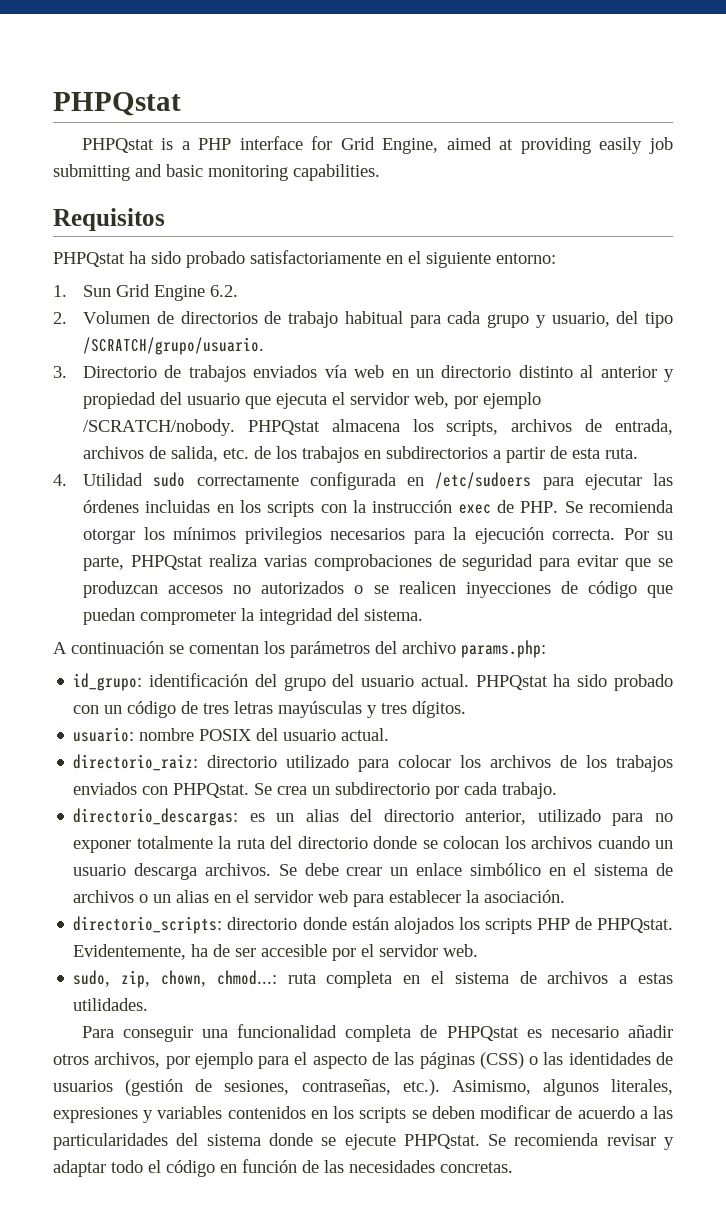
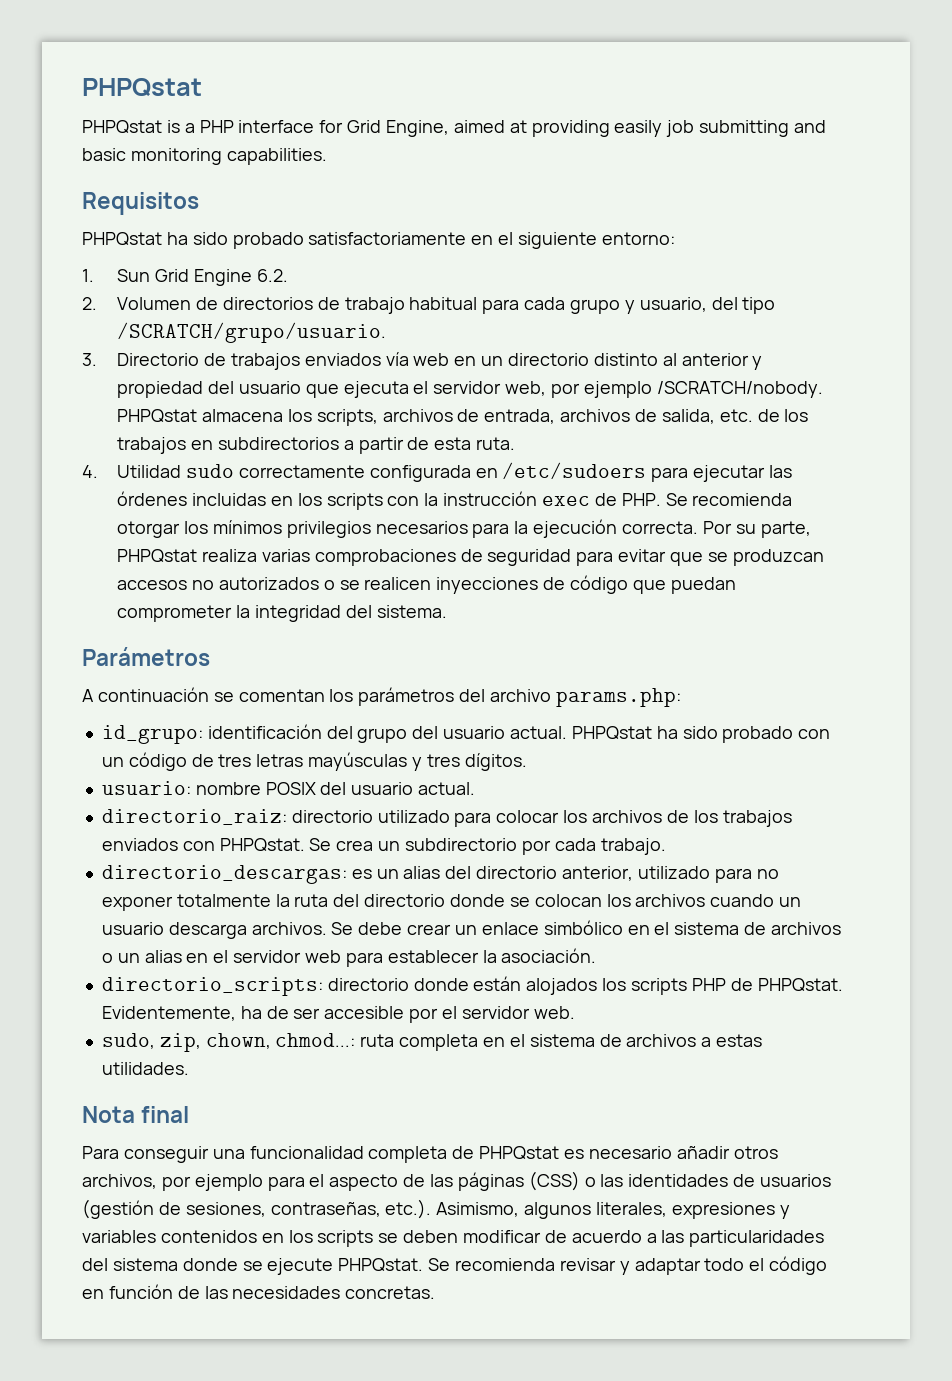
+ Parámetros
+ Nota final

